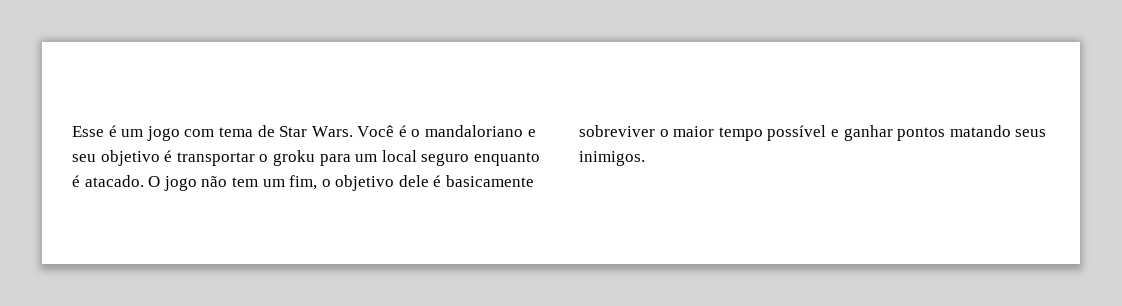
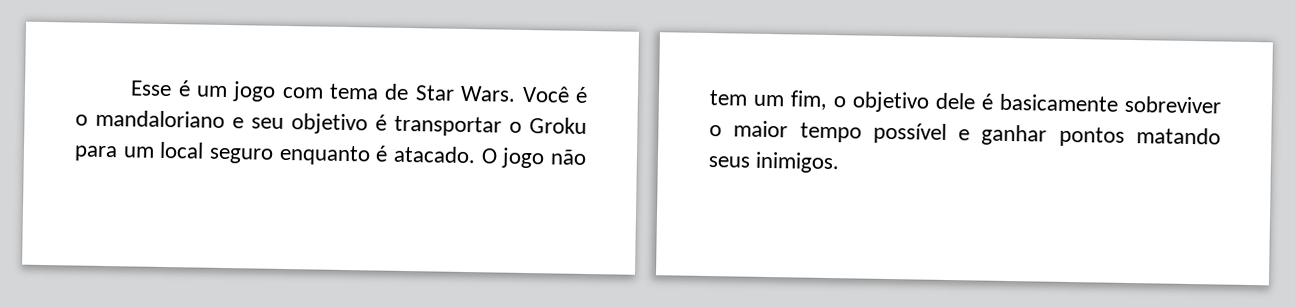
- Você é o mandaloriano e seu objetivo é transportar o groku para um local seguro enquanto é atacado.
+ Você é o mandaloriano e seu objetivo é transportar o Groku para um local seguro enquanto é atacado.

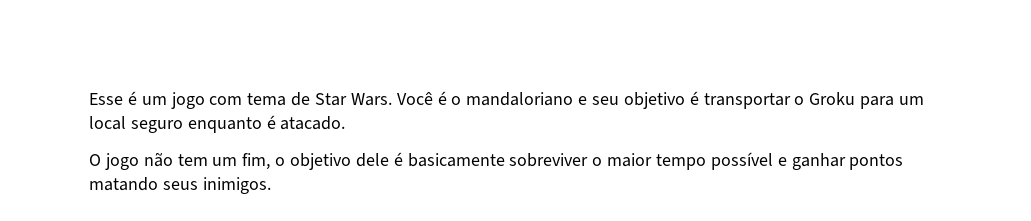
- Você é o mandaloriano e seu objetivo é transportar o Groku para um local seguro enquanto é atacado. O jogo não tem um fim, o objetivo dele é basicamente sobreviver o maior tempo possível e ganhar pontos matando seus inimigos.
+ Você é o mandaloriano e seu objetivo é transportar o Groku para um local seguro enquanto é atacado.
+ O jogo não tem um fim, o objetivo dele é basicamente sobreviver o maior tempo possível e ganhar pontos matando seus inimigos.

